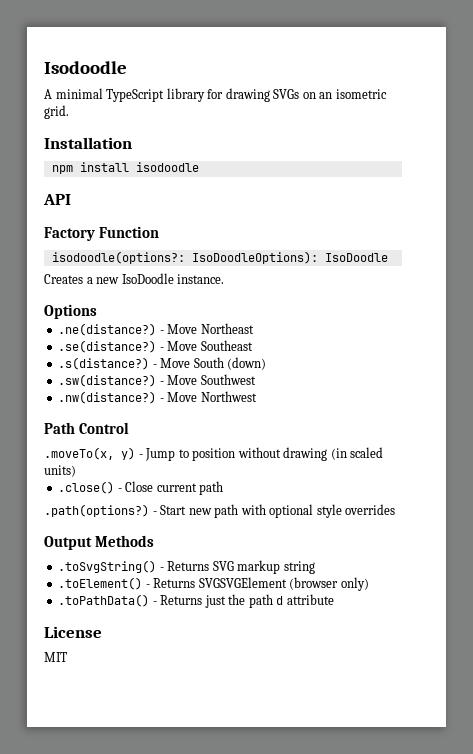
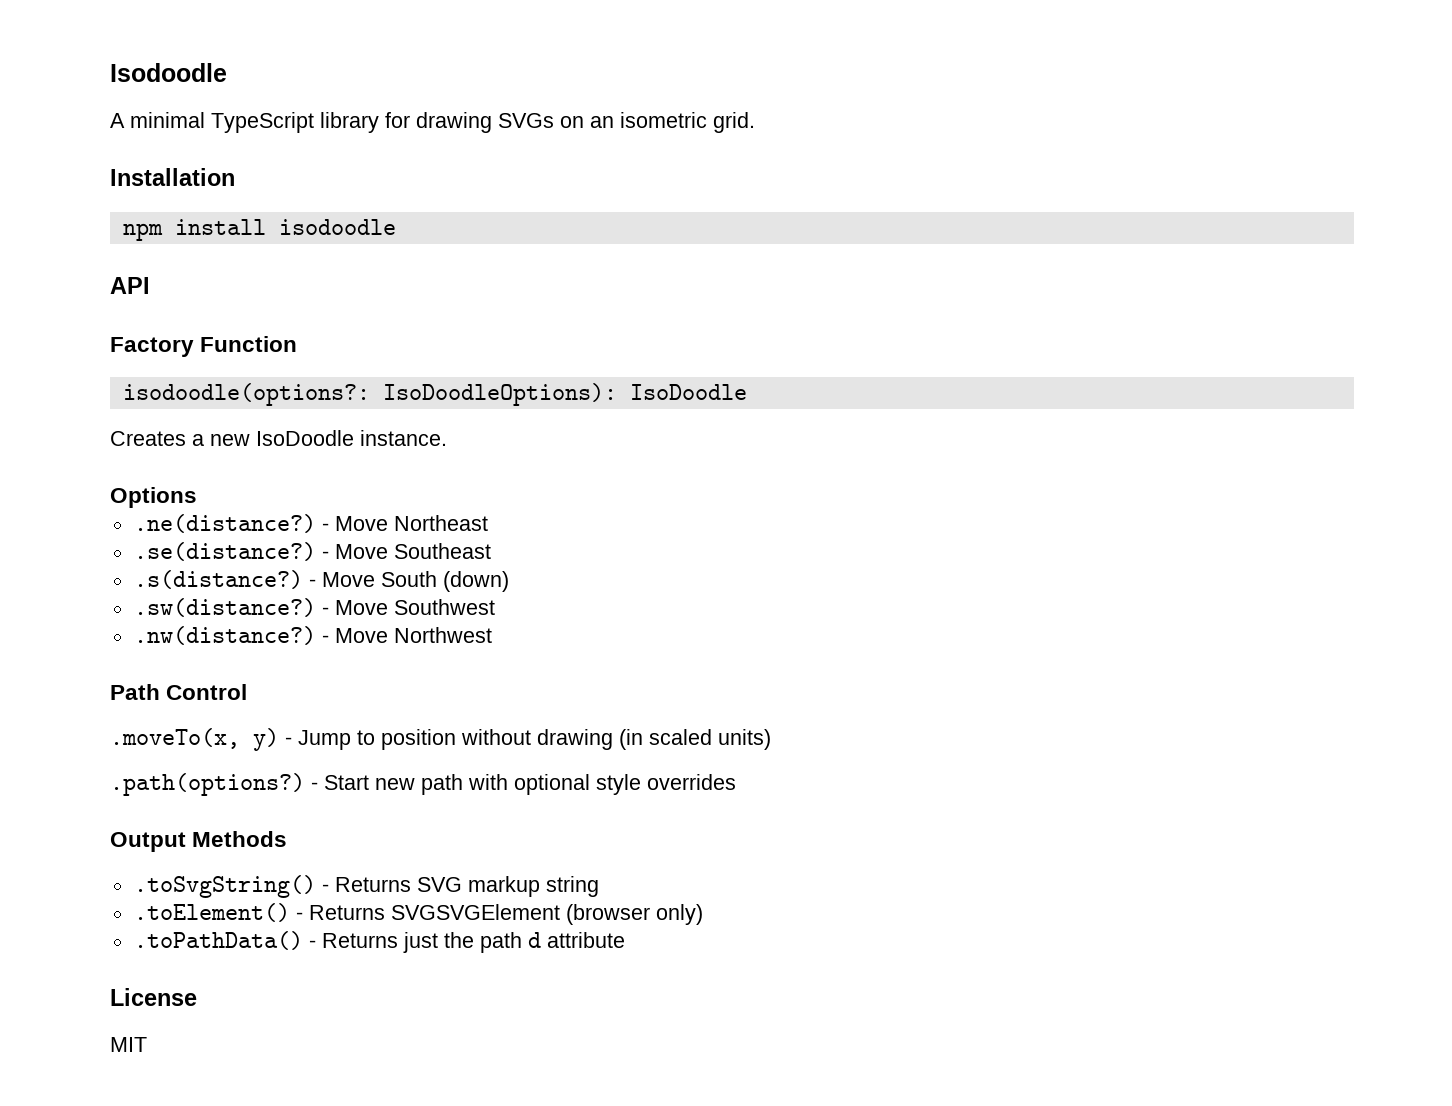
- .close() - Close current path

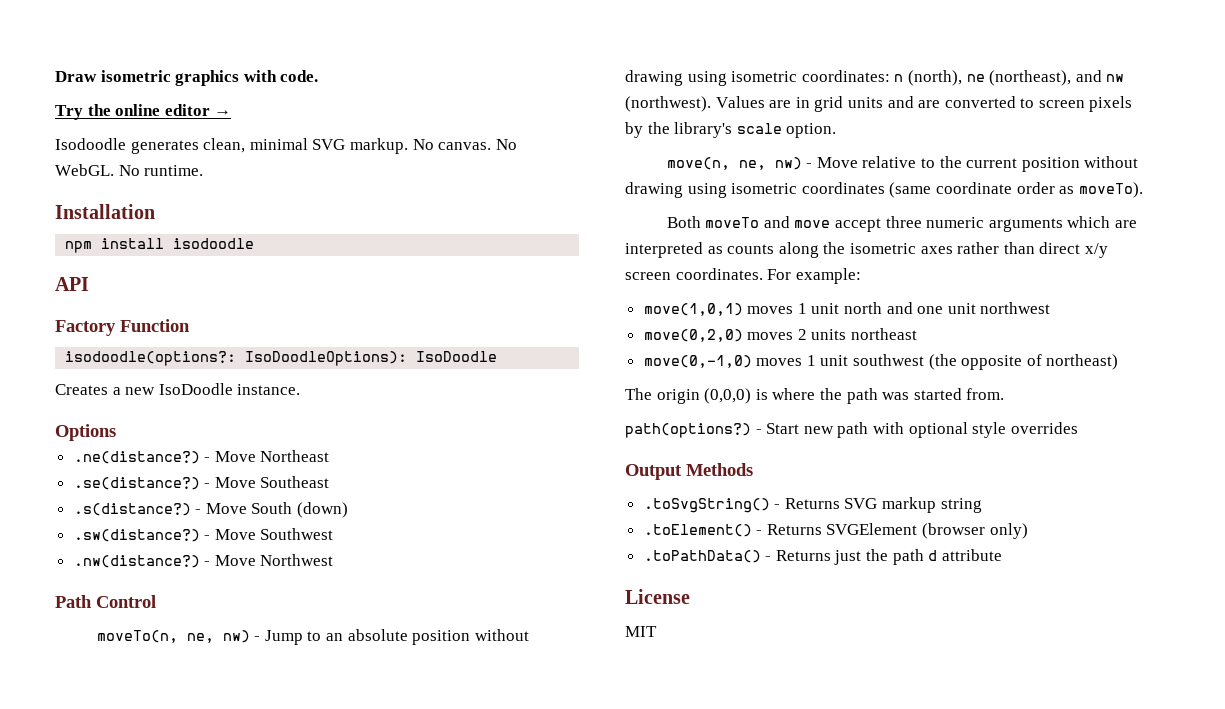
- Isodoodle
- A minimal TypeScript library for drawing SVGs on an isometric grid.
+ Draw isometric graphics with code.
+ Try the online editor →
+ Isodoodle generates clean, minimal SVG markup. No canvas. No WebGL. No runtime.
- .moveTo(x, y) - Jump to position without drawing (in scaled units)
- .path(options?)
+ moveTo(n, ne, nw) - Jump to an absolute position without drawing using isometric coordinates: n (north), ne (northeast), and nw (northwest). Values are in grid units and are converted to screen pixels by the library's scale option.
+ move(n, ne, nw) - Move relative to the current position without drawing using isometric coordinates (same coordinate order as moveTo).
+ Both moveTo and move accept three numeric arguments which are interpreted as counts along the isometric axes rather than direct x/y screen coordinates. For example:
+ move(1,0,1) moves 1 unit north and one unit northwest
+ move(0,2,0) moves 2 units northeast
+ move(0,-1,0) moves 1 unit southwest (the opposite of northeast)
+ The origin (0,0,0) is where the path was started from.
+ path(options?)
- .toElement() - Returns SVGSVGElement (browser only)
+ .toElement() - Returns SVGElement (browser only)

